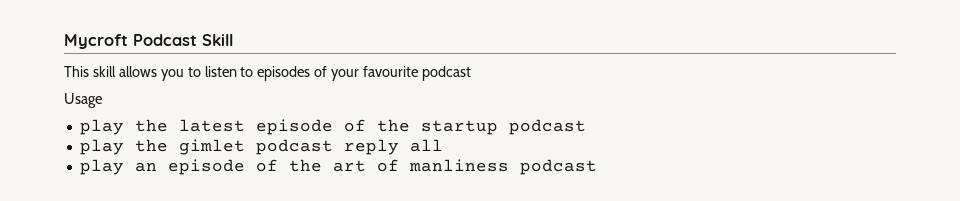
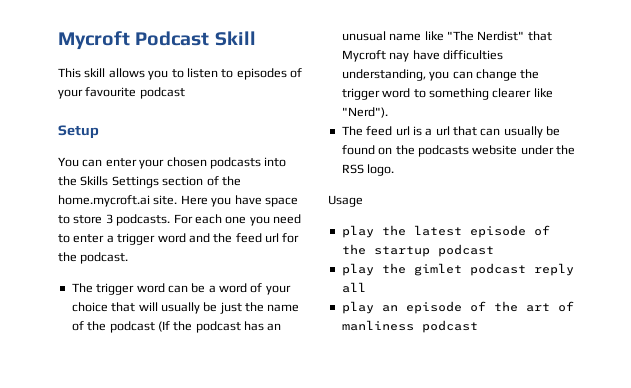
+ Setup
+ You can enter your chosen podcasts into the Skills Settings section of the home.mycroft.ai site. Here you have space to store 3 podcasts. For each one you need to enter a trigger word and the feed url for the podcast.
+ The trigger word can be a word of your choice that will usually be just the name of the podcast (If the podcast has an unusual name like "The Nerdist" that Mycroft nay have difficulties understanding, you can change the trigger word to something clearer like "Nerd").
+ The feed url is a url that can usually be found on the podcasts website under the RSS logo.

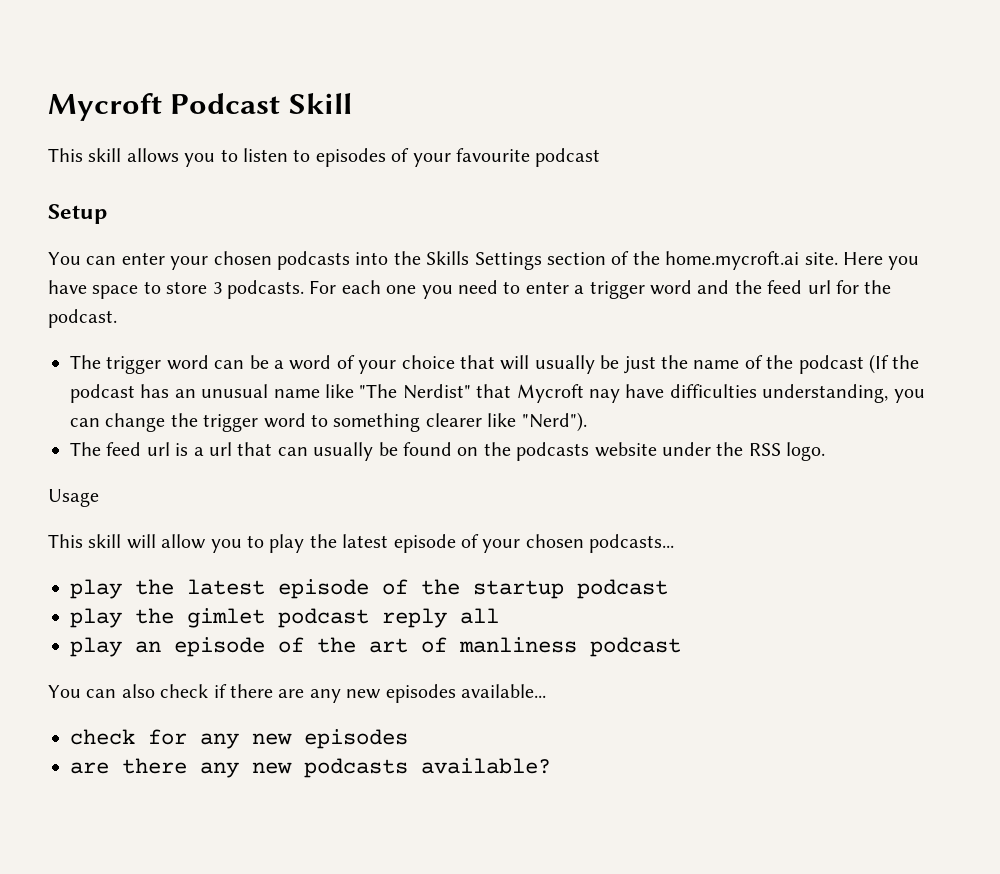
+ This skill will allow you to play the latest episode of your chosen podcasts...
+ You can also check if there are any new episodes available...
+ check for any new episodes
+ are there any new podcasts available?

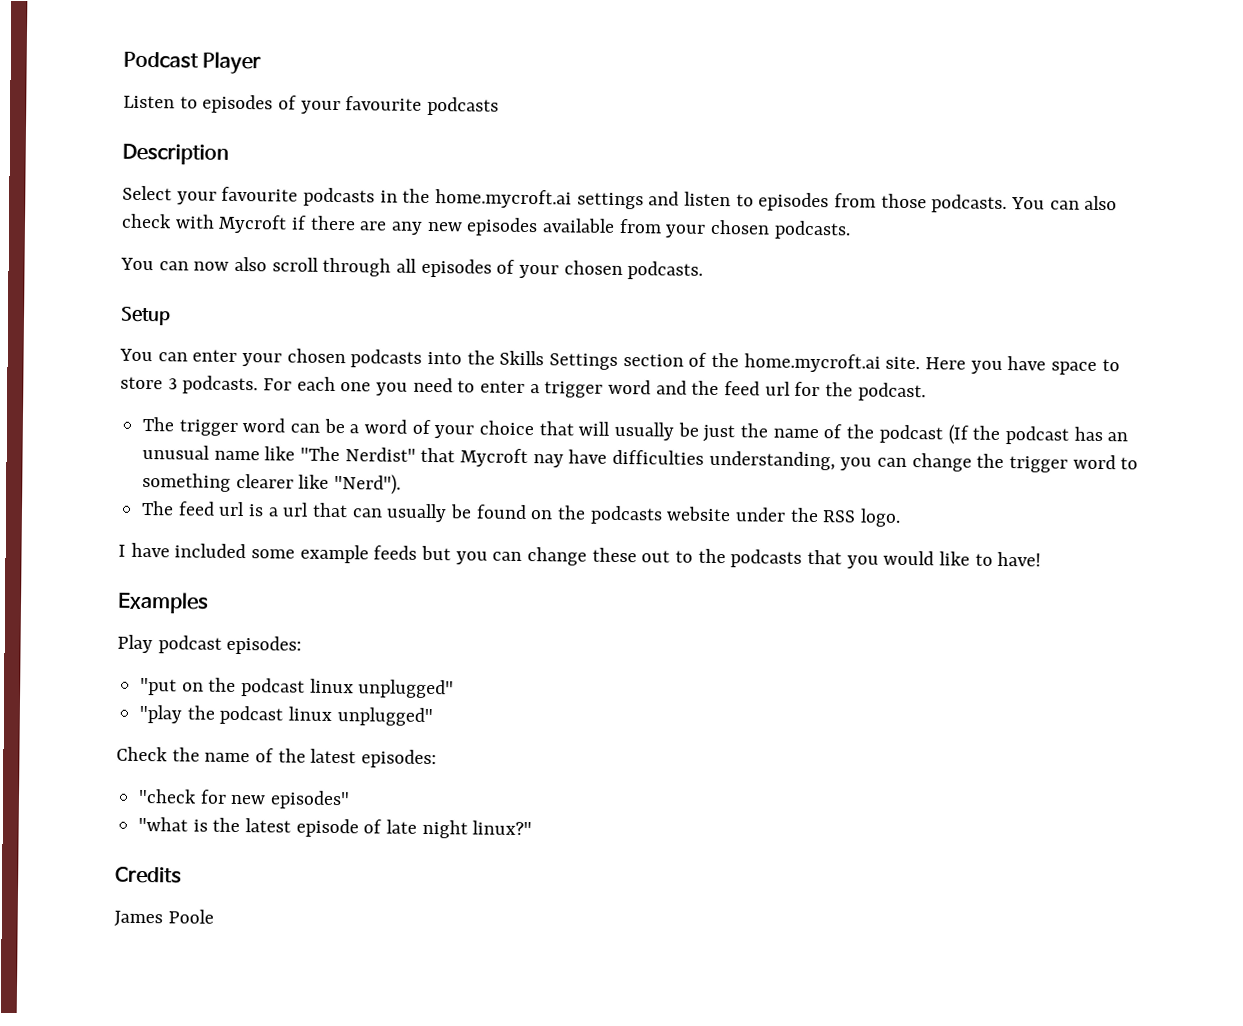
- Mycroft Podcast Skill
- This skill allows you to listen to episodes of your favourite podcast
+ Podcast Player
+ Listen to episodes of your favourite podcasts
+ Description
+ Select your favourite podcasts in the home.mycroft.ai settings and listen to episodes from those podcasts. You can also check with Mycroft if there are any new episodes available from your chosen podcasts.
+ You can now also scroll through all episodes of your chosen podcasts.
- Usage
- This skill will allow you to play the latest episode of your chosen podcasts...
- play the latest episode of the startup podcast
- play the gimlet podcast reply all
- play an episode of the art of manliness podcast
- You can also check if there are any new episodes available...
- check for any new episodes
- are there any new podcasts available?
+ I have included some example feeds but you can change these out to the podcasts that you would like to have!
+ Examples
+ Play podcast episodes:
+ "put on the podcast linux unplugged"
+ "play the podcast linux unplugged"
+ Check the name of the latest episodes:
+ "check for new episodes"
+ "what is the latest episode of late night linux?"
+ Credits
+ James Poole

